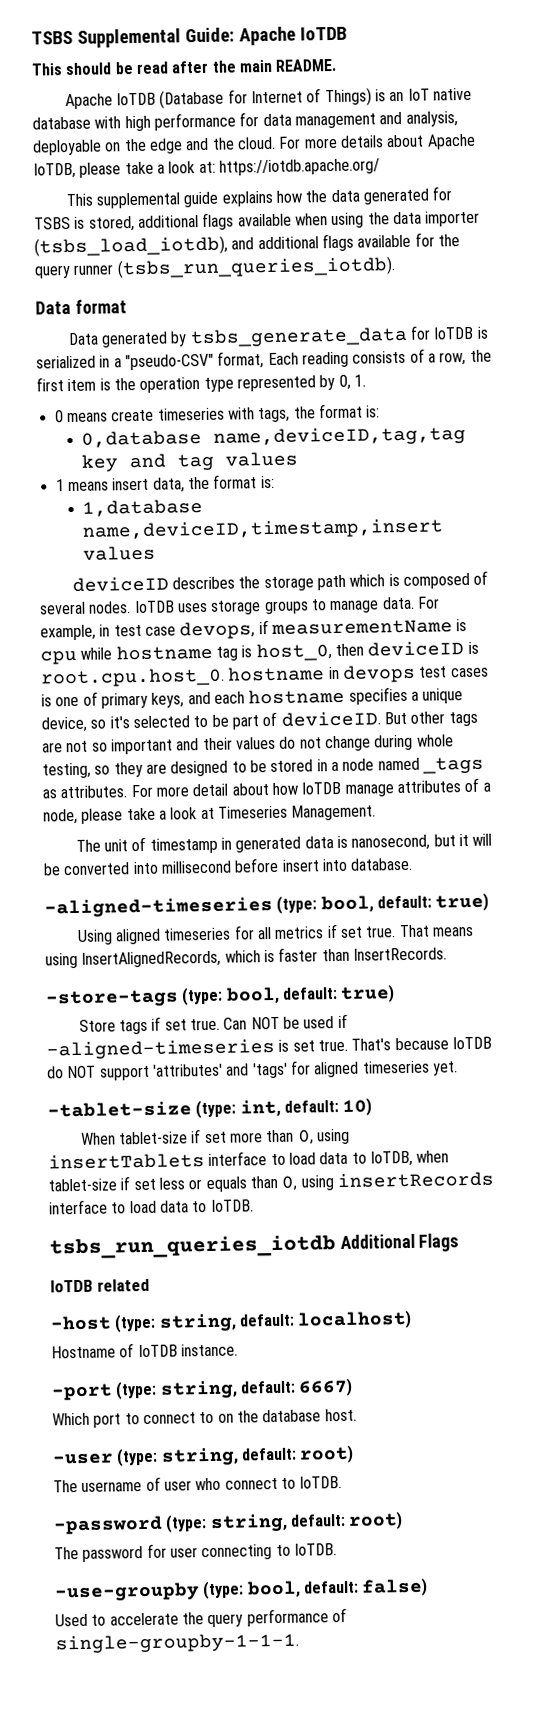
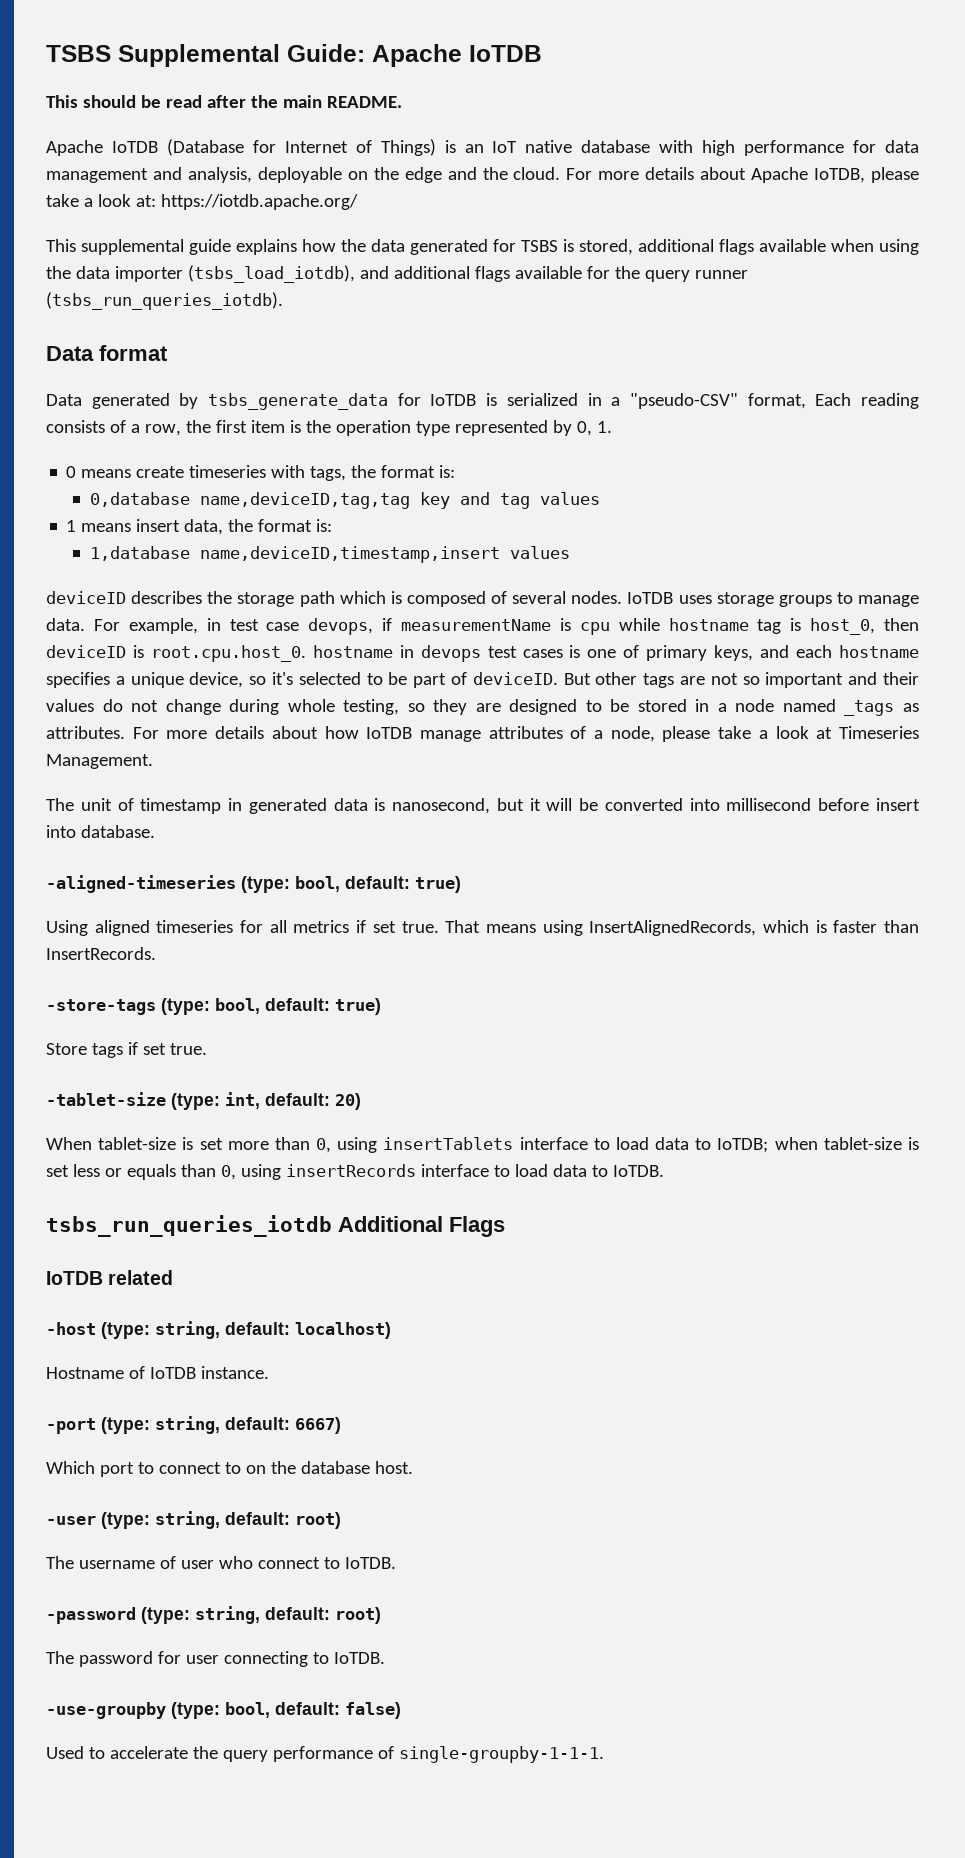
- For more detail about how IoTDB manage attributes of a node, please take a look at Timeseries Management.
+ For more details about how IoTDB manage attributes of a node, please take a look at Timeseries Management.
- Can NOT be used if -aligned-timeseries is set true. That's because IoTDB do NOT support 'attributes' and 'tags' for aligned timeseries yet.
- -tablet-size (type: int, default: 10)
+ -tablet-size (type: int, default: 20)
- When tablet-size if set more than 0, using insertTablets interface to load data to IoTDB, when tablet-size if set less or equals than 0, using insertRecords interface to load data to IoTDB.
+ When tablet-size is set more than 0, using insertTablets interface to load data to IoTDB; when tablet-size is set less or equals than 0, using insertRecords interface to load data to IoTDB.

